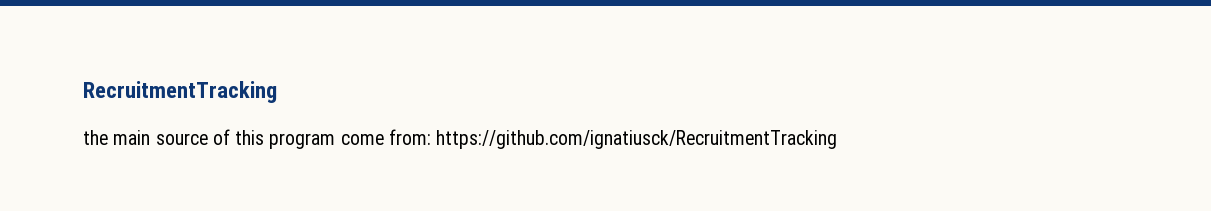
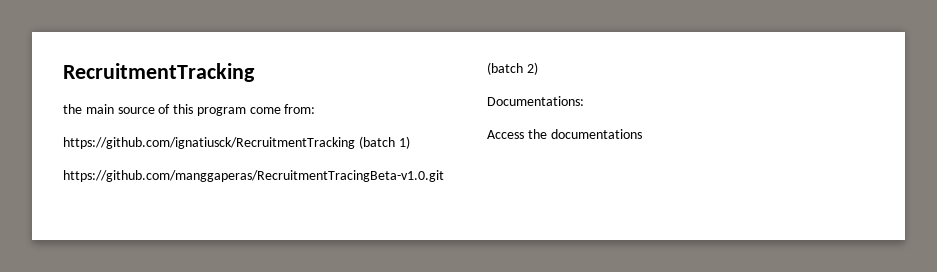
- the main source of this program come from: https://github.com/ignatiusck/RecruitmentTracking
+ the main source of this program come from:
+ https://github.com/ignatiusck/RecruitmentTracking (batch 1)
+ https://github.com/manggaperas/RecruitmentTracingBeta-v1.0.git (batch 2)
+ Documentations:
+ Access the documentations

